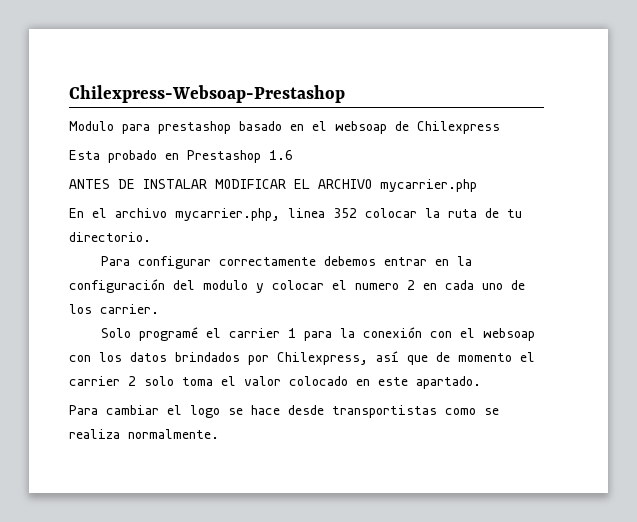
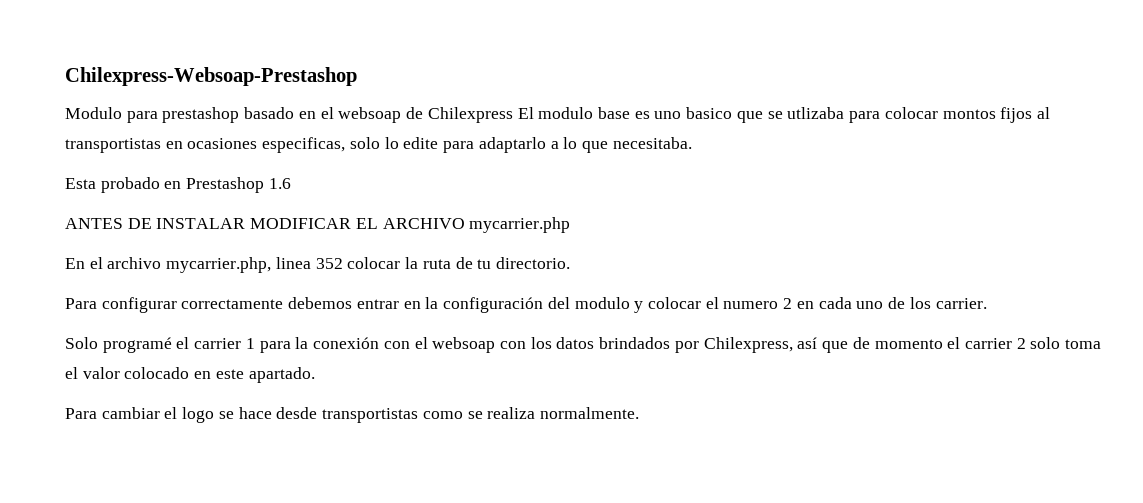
- Modulo para prestashop basado en el websoap de Chilexpress
+ Modulo para prestashop basado en el websoap de Chilexpress El modulo base es uno basico que se utlizaba para colocar montos fijos al transportistas en ocasiones especificas, solo lo edite para adaptarlo a lo que necesitaba.

